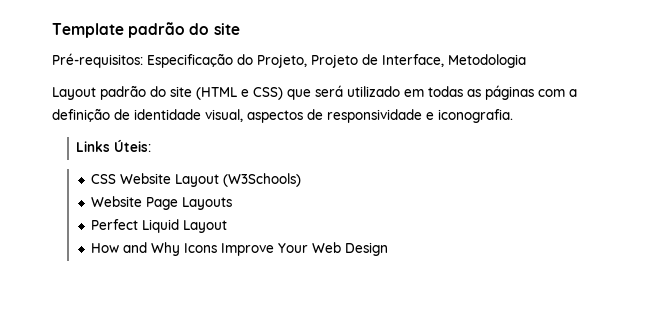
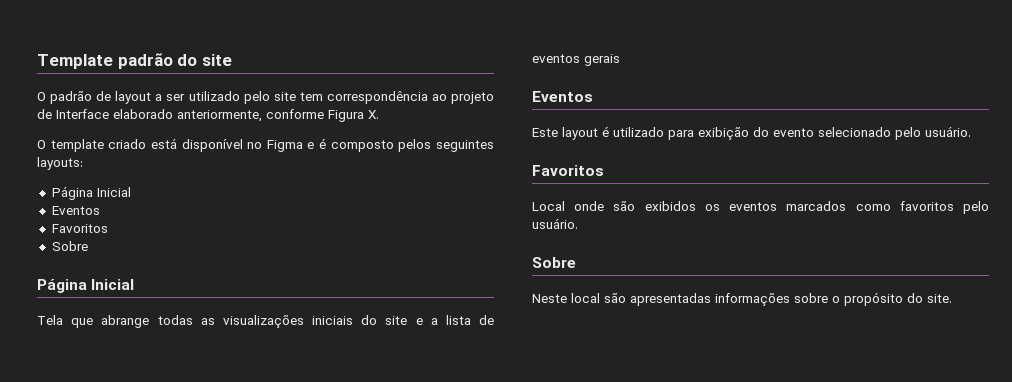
- Pré-requisitos: Especificação do Projeto, Projeto de Interface, Metodologia
- Layout padrão do site (HTML e CSS) que será utilizado em todas as páginas com a definição de identidade visual, aspectos de responsividade e iconografia.
- Links Úteis:
- CSS Website Layout (W3Schools)
- Website Page Layouts
- Perfect Liquid Layout
- How and Why Icons Improve Your Web Design
+ O padrão de layout a ser utilizado pelo site tem correspondência ao projeto de Interface elaborado anteriormente, conforme Figura X.
+ O template criado está disponível no Figma e é composto pelos seguintes layouts:
+ Página Inicial
+ Eventos
+ Favoritos
+ Sobre
+ Página Inicial
+ Tela que abrange todas as visualizações iniciais do site e a lista de eventos gerais
+ Eventos
+ Este layout é utilizado para exibição do evento selecionado pelo usuário.
+ Favoritos
+ Local onde são exibidos os eventos marcados como favoritos pelo usuário.
+ Sobre
+ Neste local são apresentadas informações sobre o propósito do site.

